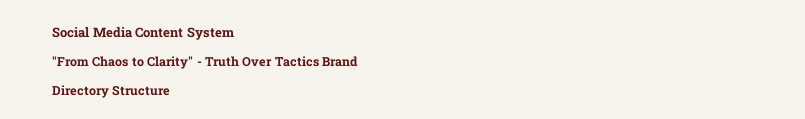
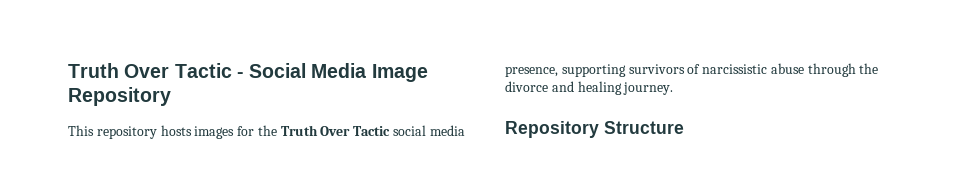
- Social Media Content System
- "From Chaos to Clarity" - Truth Over Tactics Brand
- Directory Structure
+ Truth Over Tactic - Social Media Image Repository
+ This repository hosts images for the Truth Over Tactic social media presence, supporting survivors of narcissistic abuse through the divorce and healing journey.
+ Repository Structure

